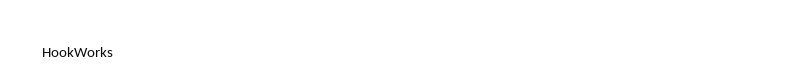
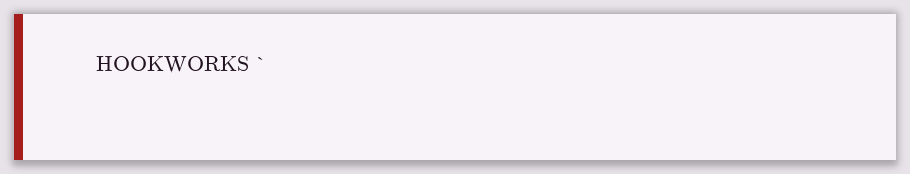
- HookWorks
+ HOOKWORKS `

